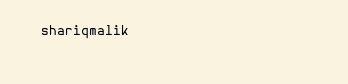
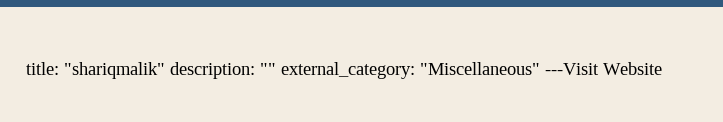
- shariqmalik
+ title: "shariqmalik" description: "" external_category: "Miscellaneous" ---Visit Website

